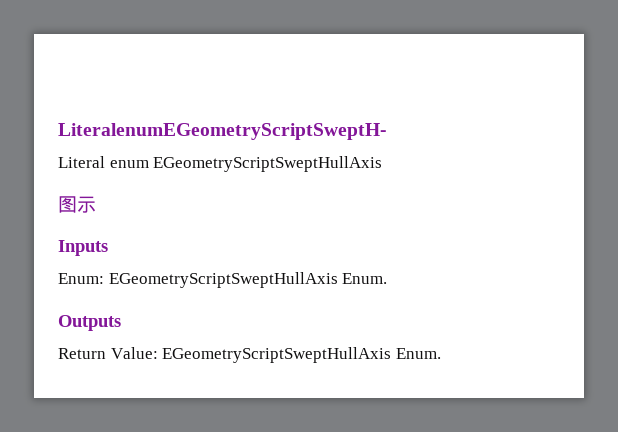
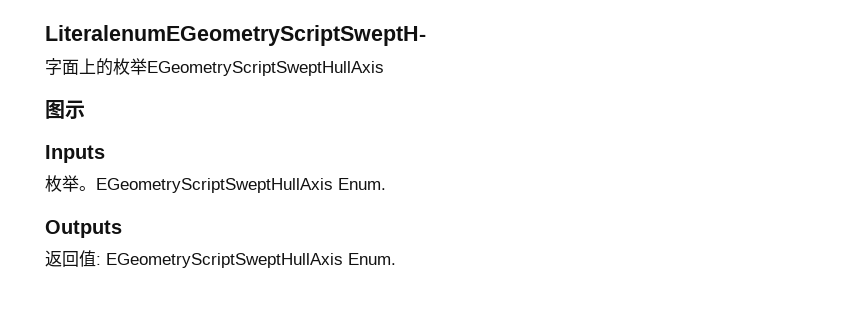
- Literal enum EGeometryScriptSweptHullAxis
+ 字面上的枚举EGeometryScriptSweptHullAxis
- Enum: EGeometryScriptSweptHullAxis Enum.
+ 枚举。EGeometryScriptSweptHullAxis Enum.
- Return Value: EGeometryScriptSweptHullAxis Enum.
+ 返回值: EGeometryScriptSweptHullAxis Enum.

